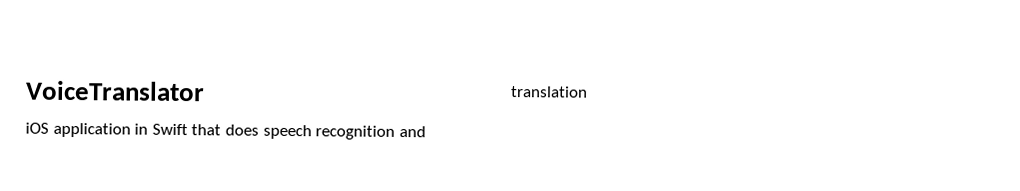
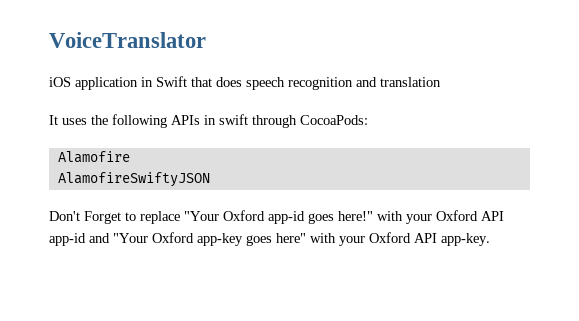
+ It uses the following APIs in swift through CocoaPods:
+ Alamofire
+ AlamofireSwiftyJSON
+ Don't Forget to replace "Your Oxford app-id goes here!" with your Oxford API app-id and "Your Oxford app-key goes here" with your Oxford API app-key.

